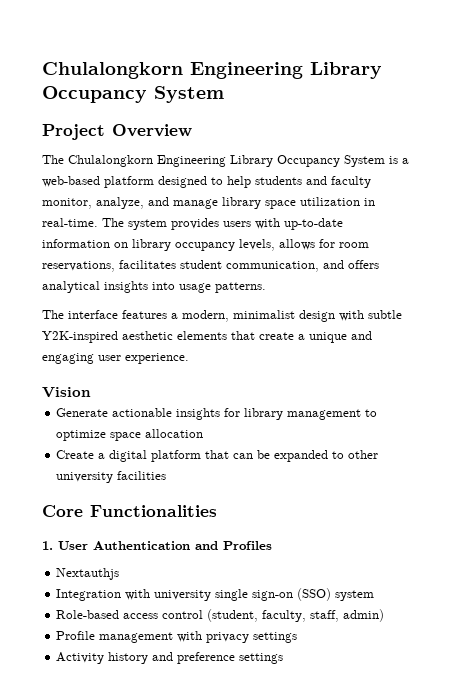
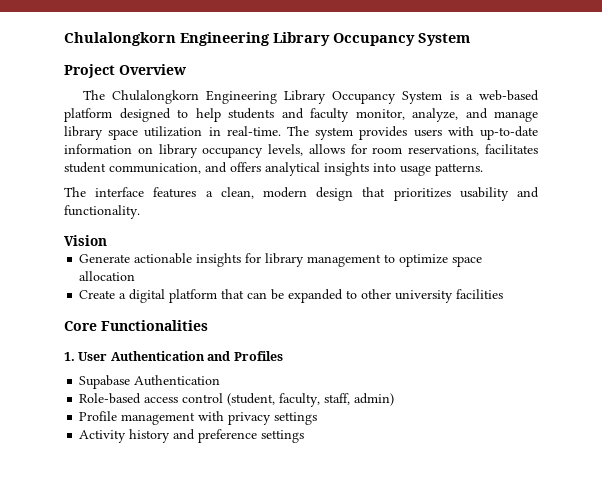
- The interface features a modern, minimalist design with subtle Y2K-inspired aesthetic elements that create a unique and engaging user experience.
+ The interface features a clean, modern design that prioritizes usability and functionality.
- Nextauthjs
- Integration with university single sign-on (SSO) system
+ Supabase Authentication

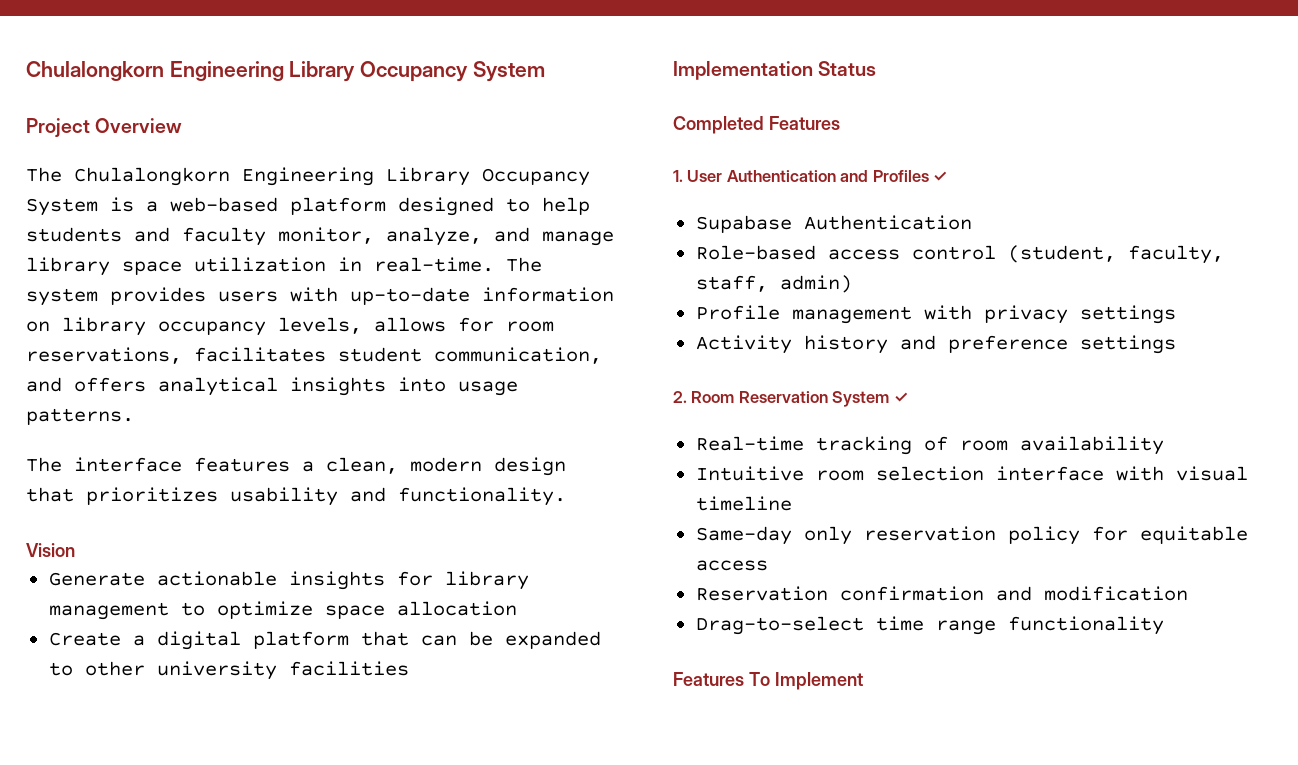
- Core Functionalities
+ Implementation Status
+ Completed Features
- 1. User Authentication and Profiles
+ 1. User Authentication and Profiles ✓
+ 2. Room Reservation System ✓
+ Real-time tracking of room availability
+ Intuitive room selection interface with visual timeline
+ Same-day only reservation policy for equitable access
+ Reservation confirmation and modification
+ Drag-to-select time range functionality
+ Features To Implement

